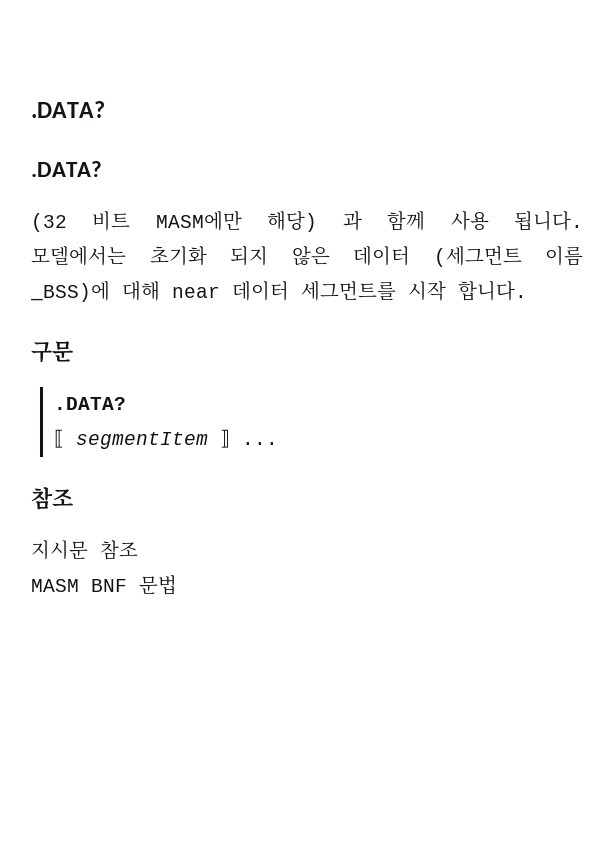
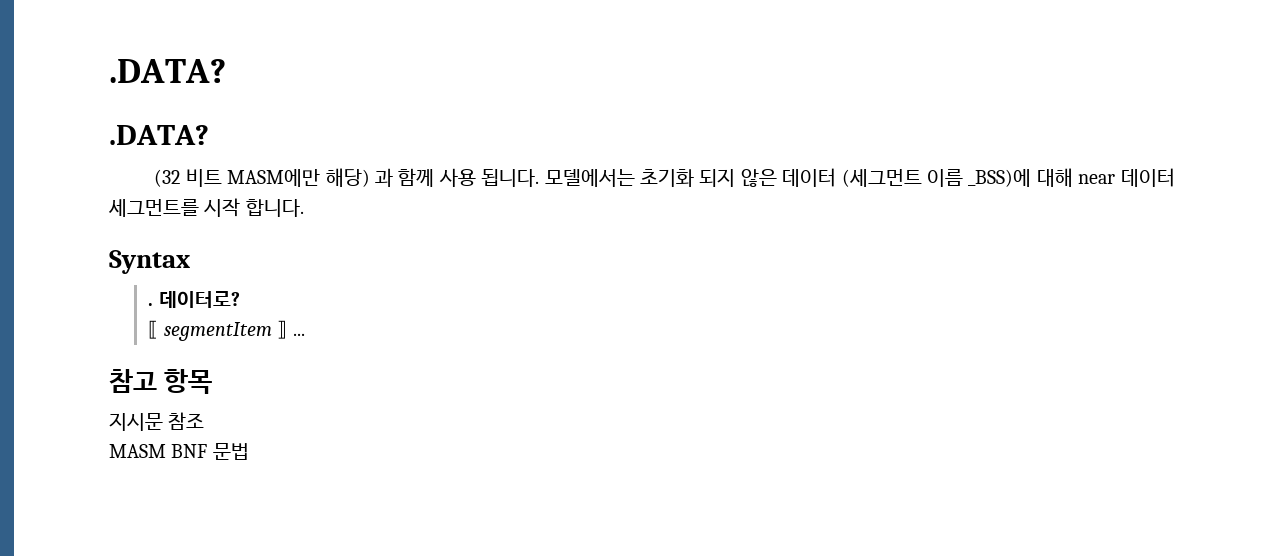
- 구문
- .DATA?
+ Syntax
+ . 데이터로?
  ⟦ segmentItem ⟧ ...
- 참조
+ 참고 항목

